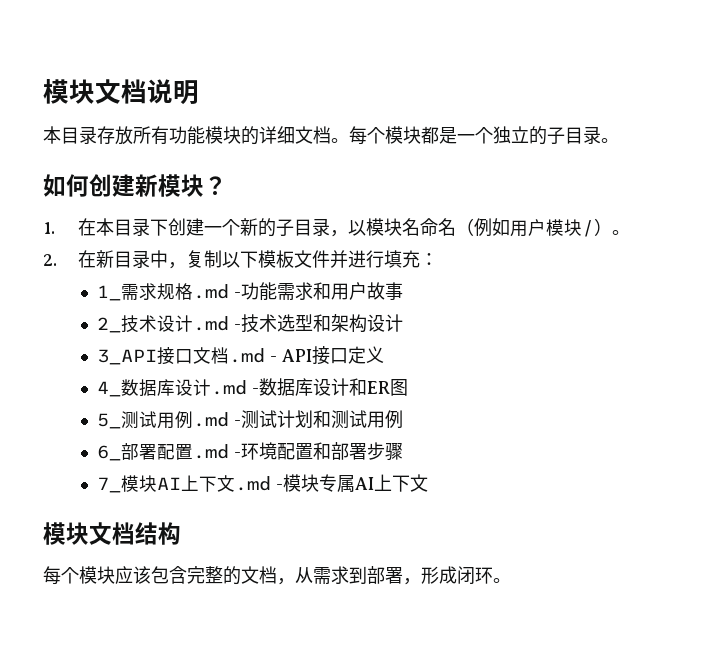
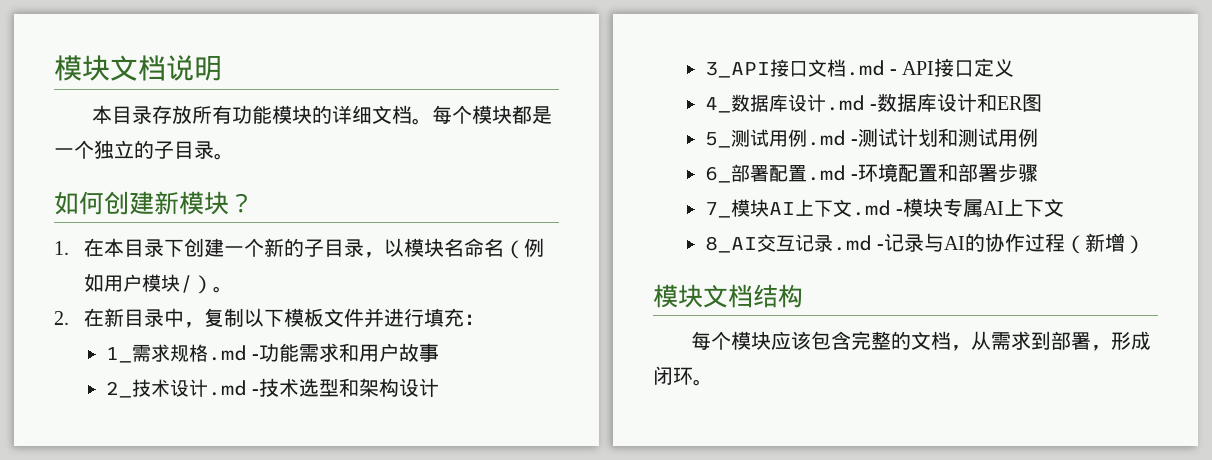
+ 8_AI交互记录.md -记录与AI的协作过程（新增）

